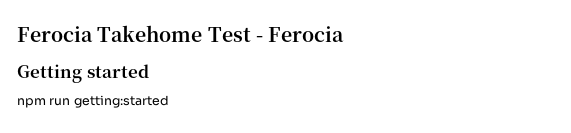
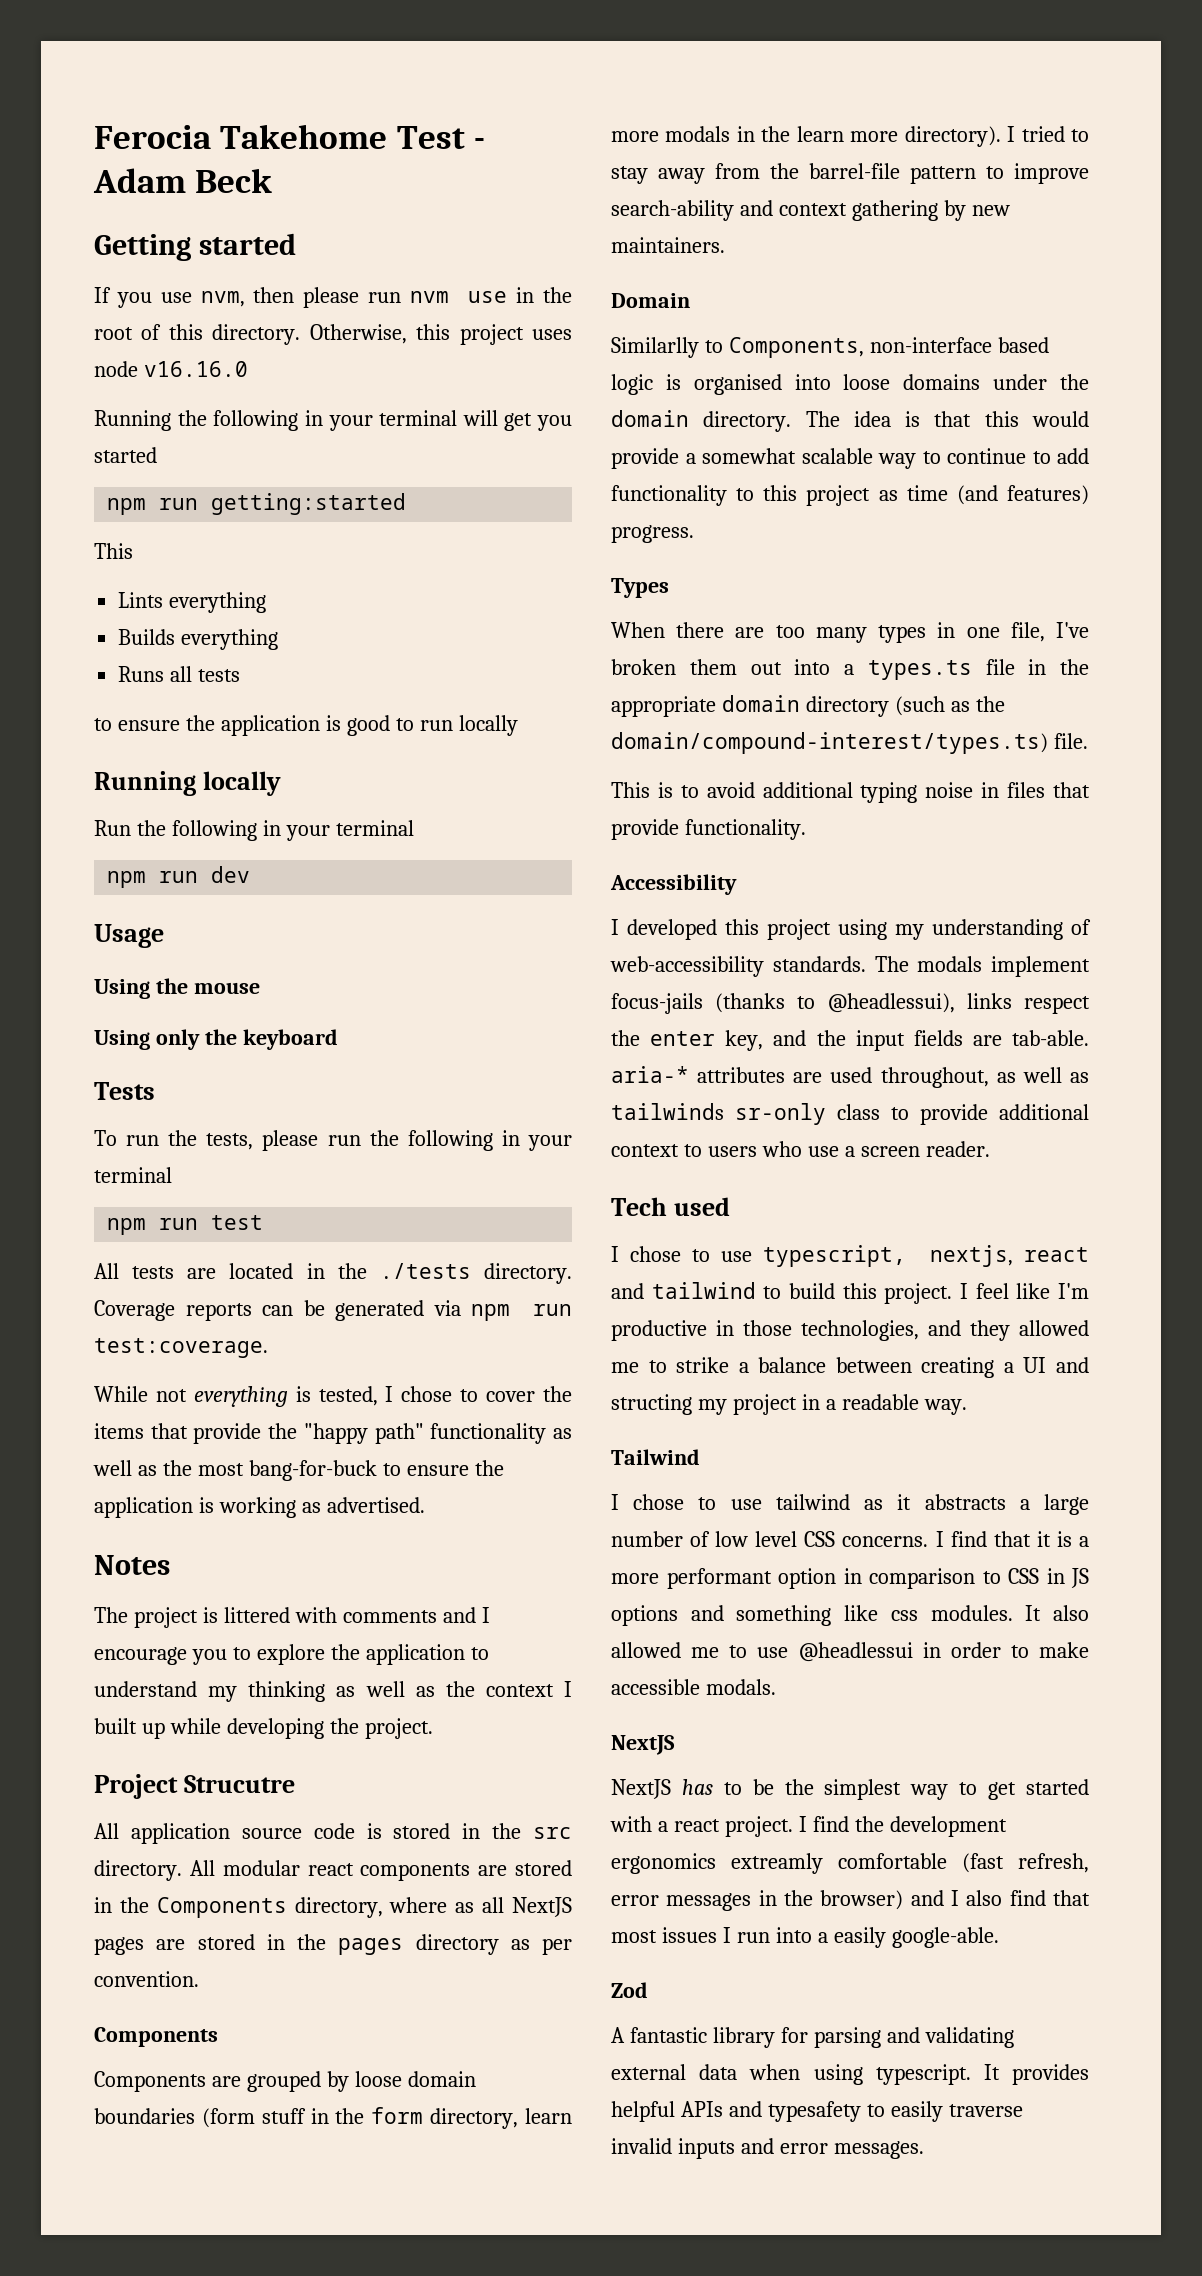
- Ferocia Takehome Test - Ferocia
+ Ferocia Takehome Test - Adam Beck
+ If you use nvm, then please run nvm use in the root of this directory. Otherwise, this project uses node v16.16.0
+ Running the following in your terminal will get you started
  npm run getting:started
+ This
+ Lints everything
+ Builds everything
+ Runs all tests
+ to ensure the application is good to run locally
+ Running locally
+ Run the following in your terminal
+ npm run dev
+ Usage
+ Using the mouse
+ Using only the keyboard
+ Tests
+ To run the tests, please run the following in your terminal
+ npm run test
+ All tests are located in the ./tests directory. Coverage reports can be generated via npm run test:coverage.
+ While not everything is tested, I chose to cover the items that provide the "happy path" functionality as well as the most bang-for-buck to ensure the application is working as advertised.
+ Notes
+ The project is littered with comments and I encourage you to explore the application to understand my thinking as well as the context I built up while developing the project.
+ Project Strucutre
+ All application source code is stored in the src directory. All modular react components are stored in the Components directory, where as all NextJS pages are stored in the pages directory as per convention.
+ Components
+ Components are grouped by loose domain boundaries (form stuff in the form directory, learn more modals in the learn more directory). I tried to stay away from the barrel-file pattern to improve search-ability and context gathering by new maintainers.
+ Domain
+ Similarlly to Components, non-interface based logic is organised into loose domains under the domain directory. The idea is that this would provide a somewhat scalable way to continue to add functionality to this project as time (and features) progress.
+ Types
+ When there are too many types in one file, I've broken them out into a types.ts file in the appropriate domain directory (such as the domain/compound-interest/types.ts) file.
+ This is to avoid additional typing noise in files that provide functionality.
+ Accessibility
+ I developed this project using my understanding of web-accessibility standards. The modals implement focus-jails (thanks to @headlessui), links respect the enter key, and the input fields are tab-able. aria-* attributes are used throughout, as well as tailwinds sr-only class to provide additional context to users who use a screen reader.
+ Tech used
+ I chose to use typescript, nextjs, react and tailwind to build this project. I feel like I'm productive in those technologies, and they allowed me to strike a balance between creating a UI and structing my project in a readable way.
+ Tailwind
+ I chose to use tailwind as it abstracts a large number of low level CSS concerns. I find that it is a more performant option in comparison to CSS in JS options and something like css modules. It also allowed me to use @headlessui in order to make accessible modals.
+ NextJS
+ NextJS has to be the simplest way to get started with a react project. I find the development ergonomics extreamly comfortable (fast refresh, error messages in the browser) and I also find that most issues I run into a easily google-able.
+ Zod
+ A fantastic library for parsing and validating external data when using typescript. It provides helpful APIs and typesafety to easily traverse invalid inputs and error messages.

